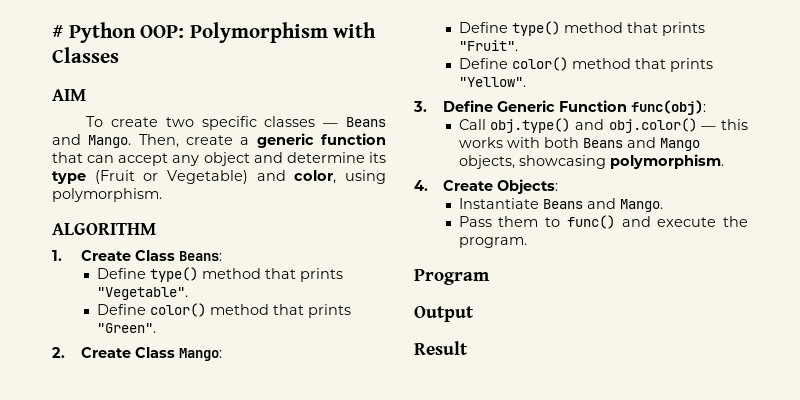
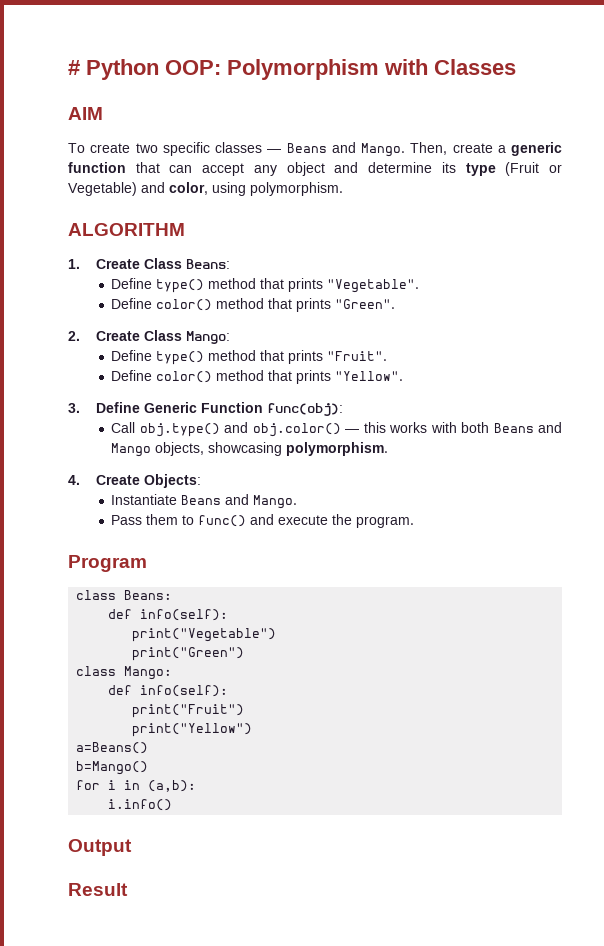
+ class Beans:
+ def info(self):
+ print("Vegetable")
+ print("Green")
+ class Mango:
+ def info(self):
+ print("Fruit")
+ print("Yellow")
+ a=Beans()
+ b=Mango()
+ for i in (a,b):
+ i.info()

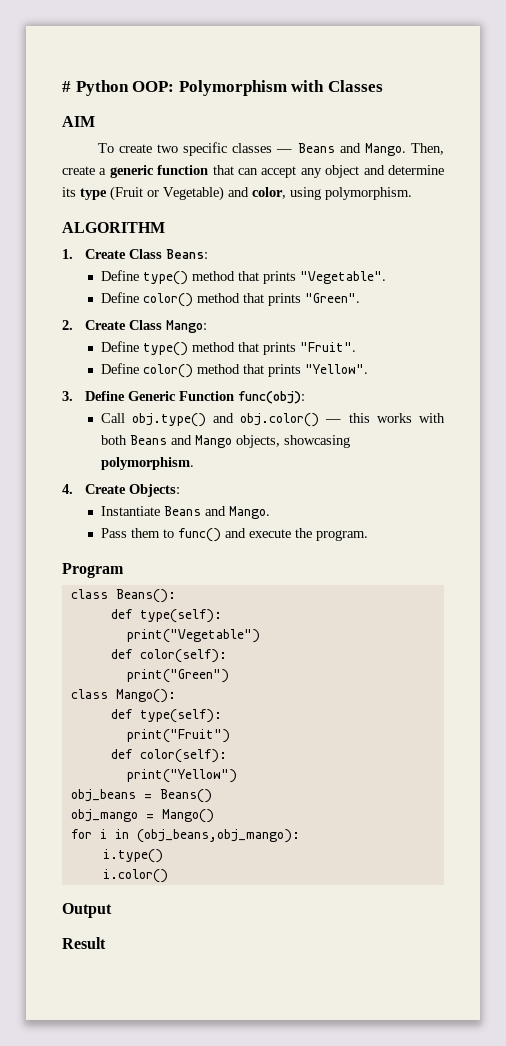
- class Beans:
- def info(self):
+ class Beans():
+ def type(self):
  print("Vegetable")
+ def color(self):
- class Mango:
- def info(self):
+ class Mango():
+ def type(self):
  print("Fruit")
+ def color(self):
- a=Beans()
- b=Mango()
+ obj_beans = Beans()
+ obj_mango = Mango()
- for i in (a,b):
- i.info()
+ for i in (obj_beans,obj_mango):
+ i.type()
+ i.color()

